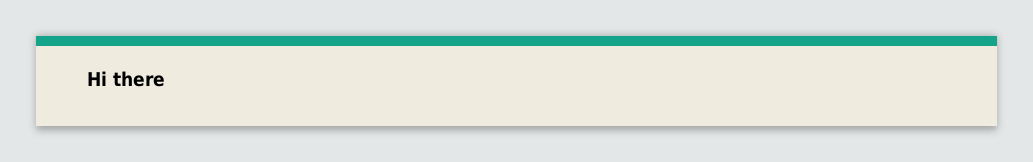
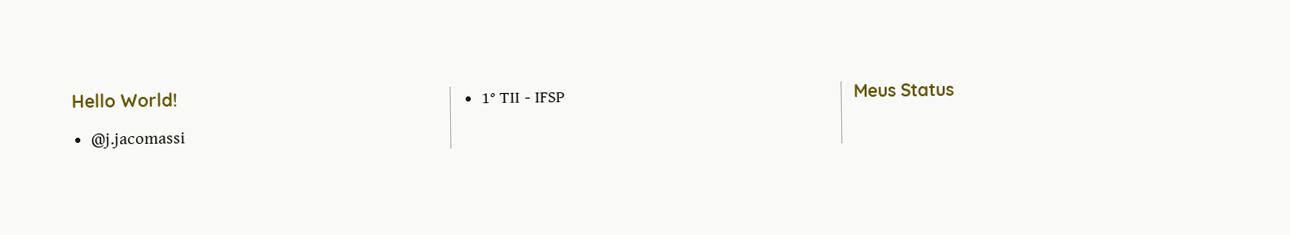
- Hi there
+ Hello World!
+ @j.jacomassi
+ 1° TII - IFSP
+ Meus Status

